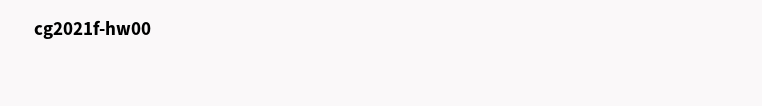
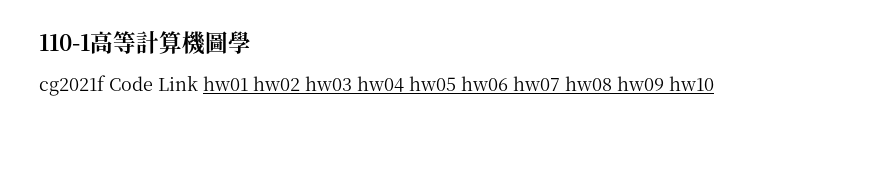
- cg2021f-hw00
+ 110-1高等計算機圖學
+ cg2021f Code Link hw01 hw02 hw03 hw04 hw05 hw06 hw07 hw08 hw09 hw10

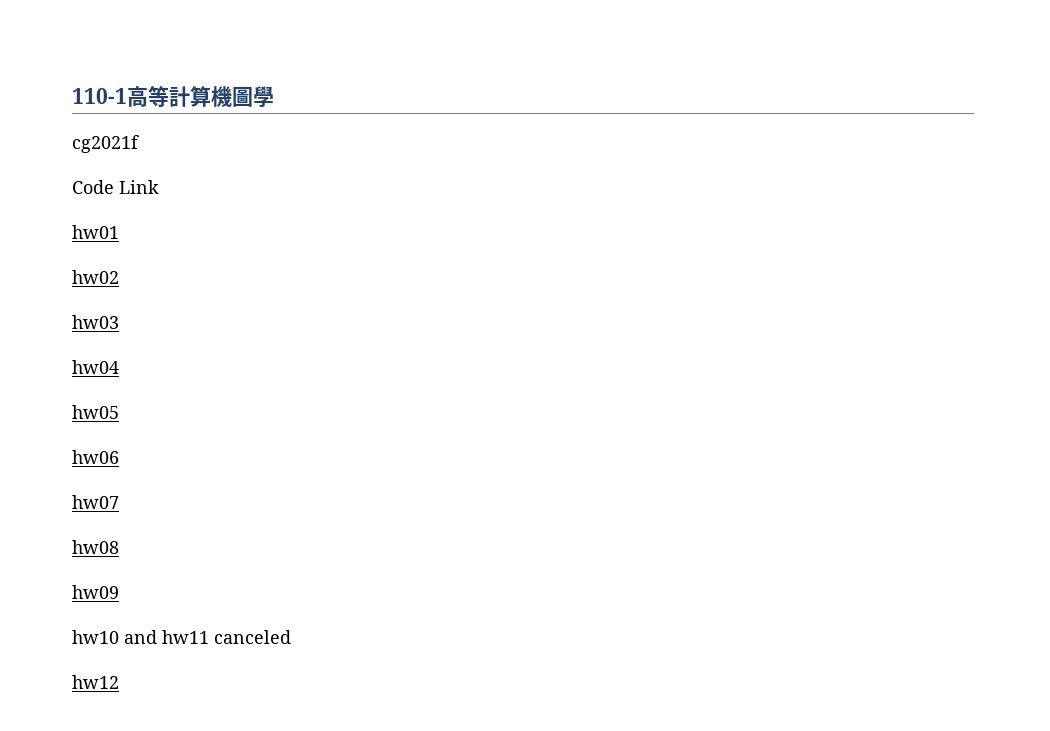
- cg2021f Code Link hw01 hw02 hw03 hw04 hw05 hw06 hw07 hw08 hw09 hw10
+ cg2021f
+ Code Link
+ hw01
+ hw02
+ hw03
+ hw04
+ hw05
+ hw06
+ hw07
+ hw08
+ hw09
+ hw10 and hw11 canceled
+ hw12

